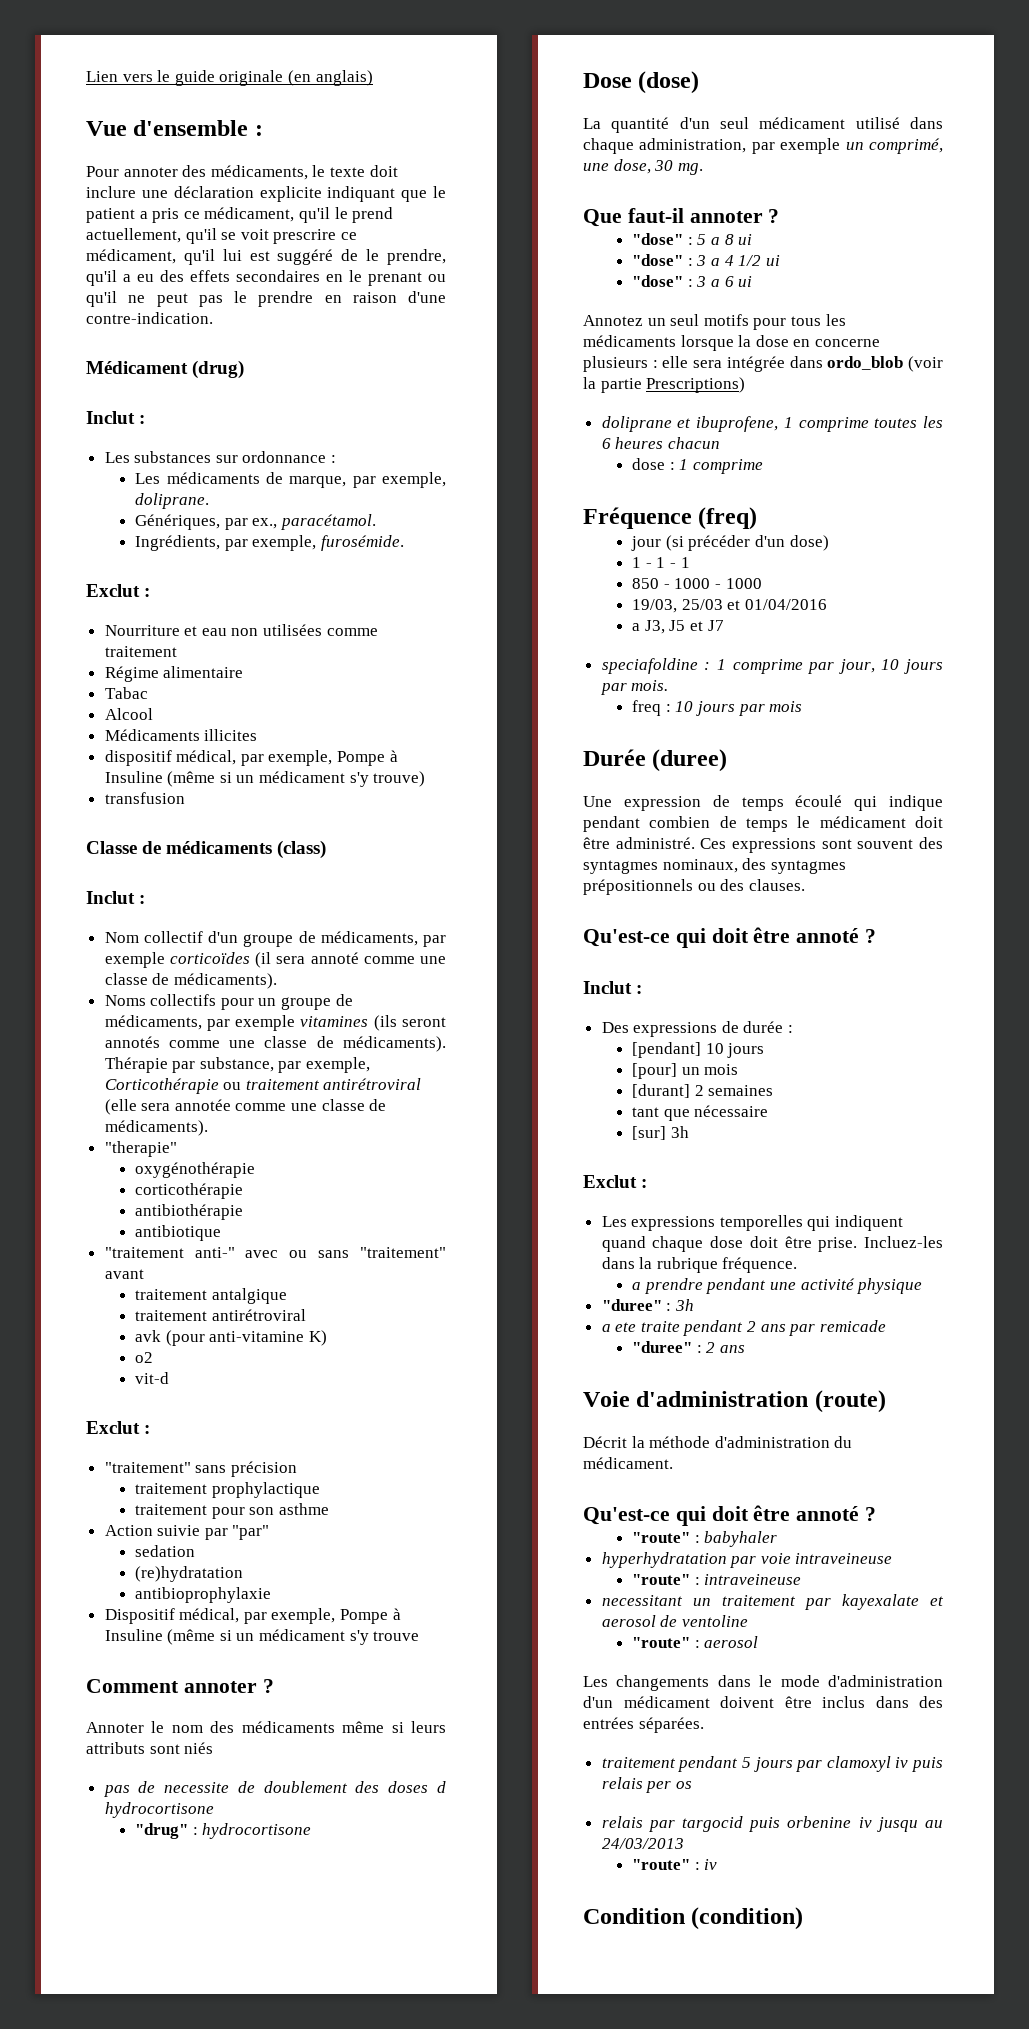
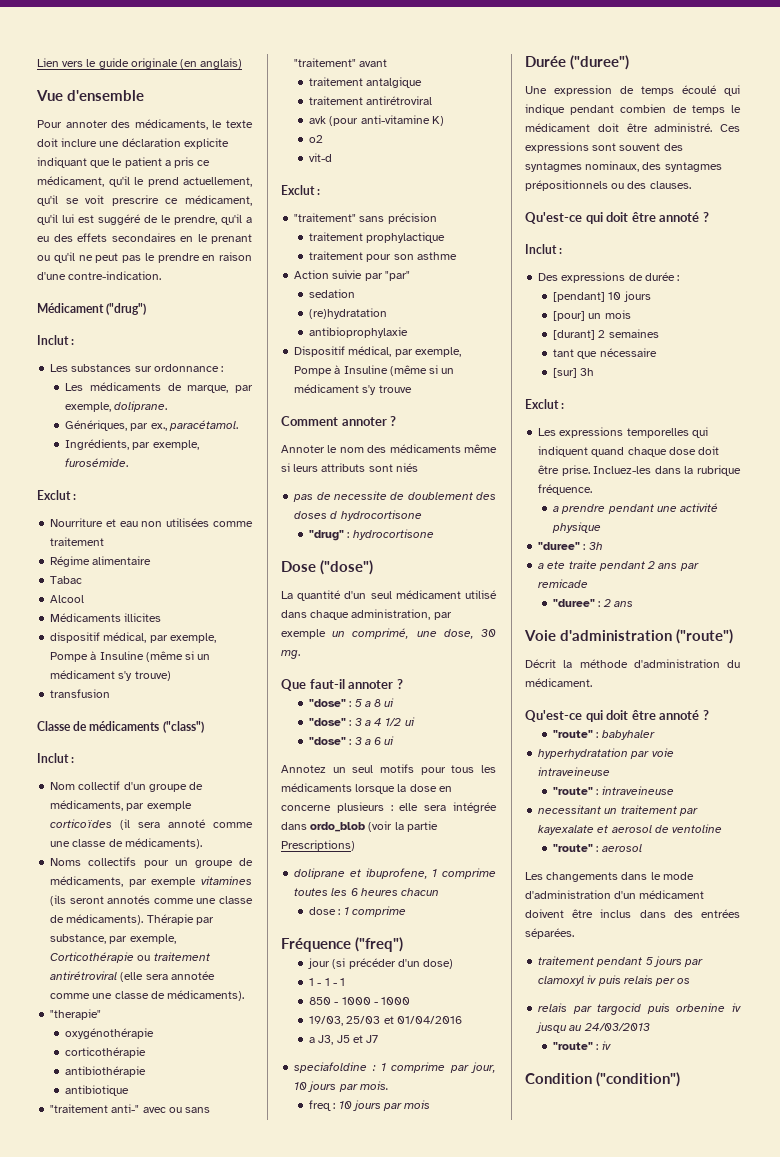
- Vue d'ensemble :
+ Vue d'ensemble
- Médicament (drug)
+ Médicament ("drug")
- Classe de médicaments (class)
+ Classe de médicaments ("class")
- Dose (dose)
+ Dose ("dose")
- Fréquence (freq)
+ Fréquence ("freq")
- Durée (duree)
+ Durée ("duree")
- Voie d'administration (route)
+ Voie d'administration ("route")
- Condition (condition)
+ Condition ("condition")

